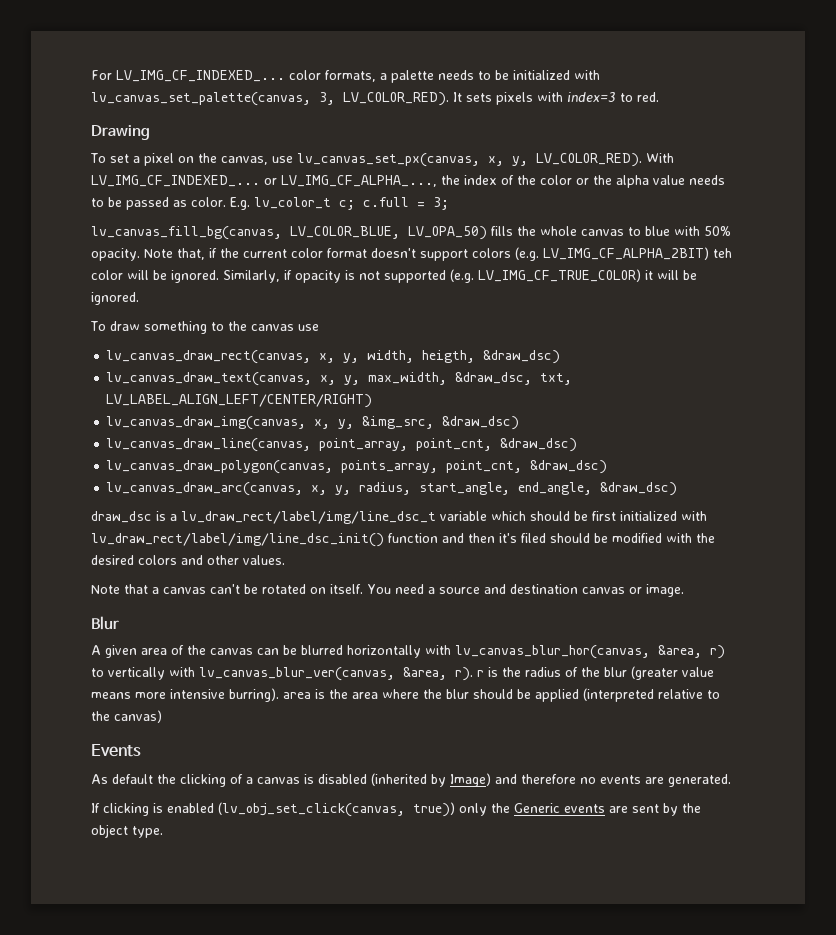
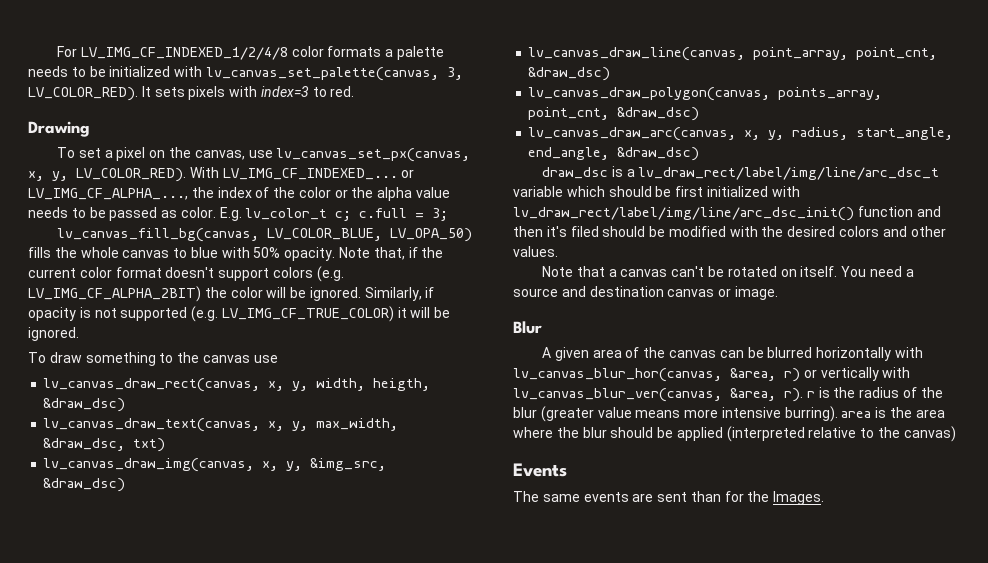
- For LV_IMG_CF_INDEXED_... color formats, a palette needs to be initialized with lv_canvas_set_palette(canvas, 3, LV_COLOR_RED).
+ For LV_IMG_CF_INDEXED_1/2/4/8 color formats a palette needs to be initialized with lv_canvas_set_palette(canvas, 3, LV_COLOR_RED).
- Note that, if the current color format doesn't support colors (e.g. LV_IMG_CF_ALPHA_2BIT) teh color will be ignored.
+ Note that, if the current color format doesn't support colors (e.g. LV_IMG_CF_ALPHA_2BIT) the color will be ignored.
- lv_canvas_draw_text(canvas, x, y, max_width, &draw_dsc, txt, LV_LABEL_ALIGN_LEFT/CENTER/RIGHT)
+ lv_canvas_draw_text(canvas, x, y, max_width, &draw_dsc, txt)
- draw_dsc is a lv_draw_rect/label/img/line_dsc_t variable which should be first initialized with lv_draw_rect/label/img/line_dsc_init() function and then it's filed should be modified with the desired colors and other values.
+ draw_dsc is a lv_draw_rect/label/img/line/arc_dsc_t variable which should be first initialized with lv_draw_rect/label/img/line/arc_dsc_init() function and then it's filed should be modified with the desired colors and other values.
- A given area of the canvas can be blurred horizontally with lv_canvas_blur_hor(canvas, &area, r) to vertically with lv_canvas_blur_ver(canvas, &area, r). r is the radius of the blur (greater value means more intensive burring). area is the area where the blur should be applied (interpreted relative to the canvas)
+ A given area of the canvas can be blurred horizontally with lv_canvas_blur_hor(canvas, &area, r) or vertically with lv_canvas_blur_ver(canvas, &area, r). r is the radius of the blur (greater value means more intensive burring). area is the area where the blur should be applied (interpreted relative to the canvas)
- As default the clicking of a canvas is disabled (inherited by Image) and therefore no events are generated.
- If clicking is enabled (lv_obj_set_click(canvas, true)) only the Generic events are sent by the object type.
+ The same events are sent than for the Images.

